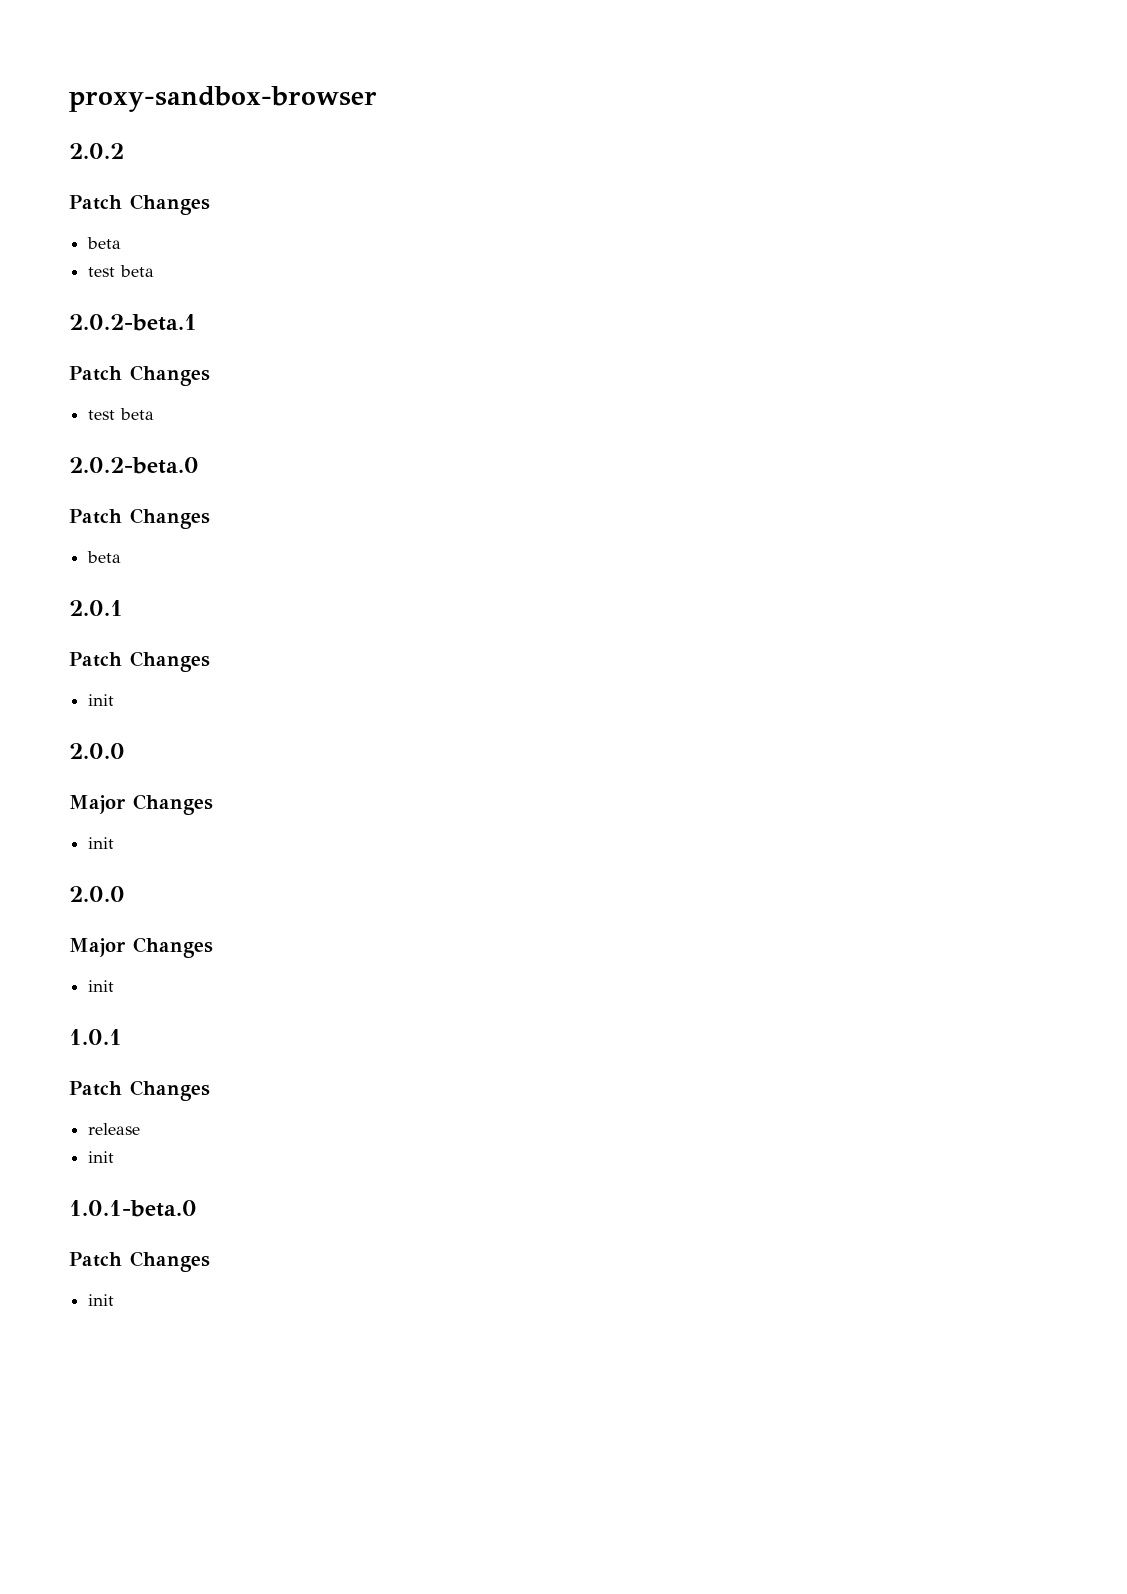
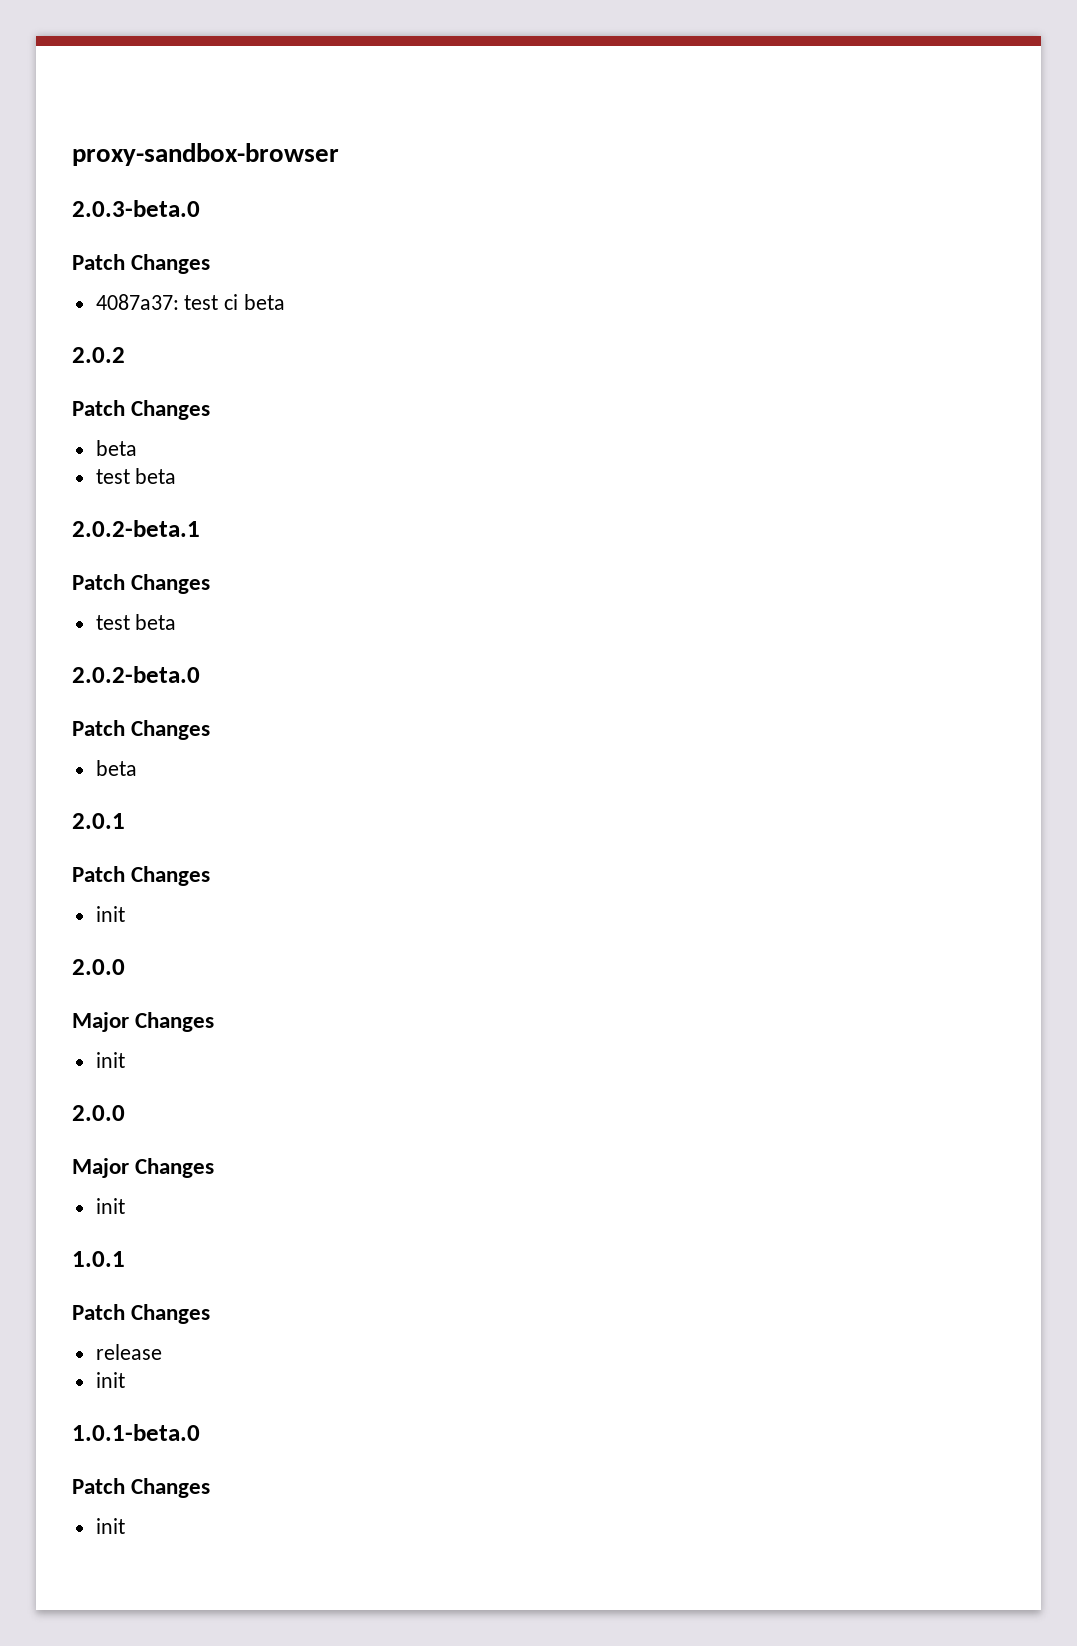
+ 2.0.3-beta.0
+ Patch Changes
+ 4087a37: test ci beta

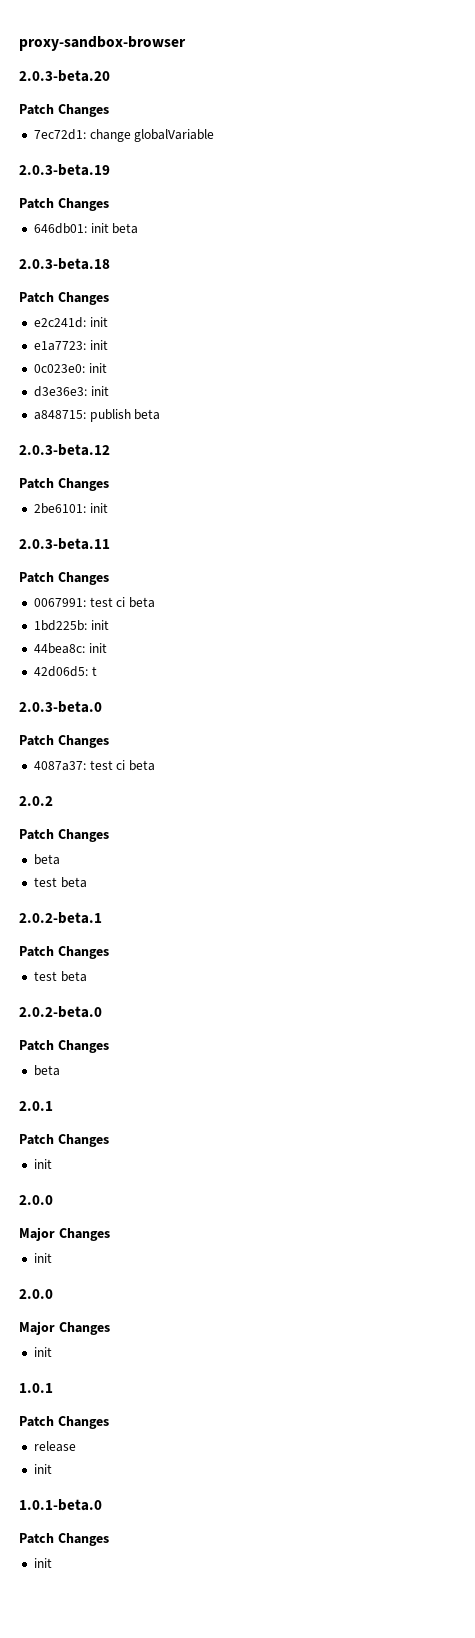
+ 2.0.3-beta.20
+ Patch Changes
+ 7ec72d1: change globalVariable
+ 2.0.3-beta.19
+ Patch Changes
+ 646db01: init beta
+ 2.0.3-beta.18
+ Patch Changes
+ e2c241d: init
+ e1a7723: init
+ 0c023e0: init
+ d3e36e3: init
+ a848715: publish beta
+ 2.0.3-beta.12
+ Patch Changes
+ 2be6101: init
+ 2.0.3-beta.11
+ Patch Changes
+ 0067991: test ci beta
+ 1bd225b: init
+ 44bea8c: init
+ 42d06d5: t

